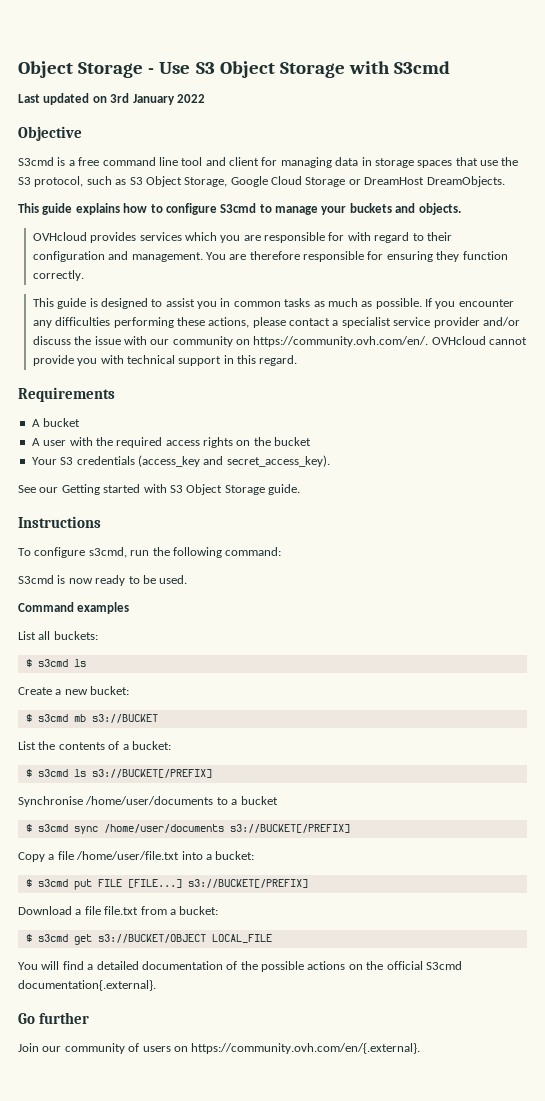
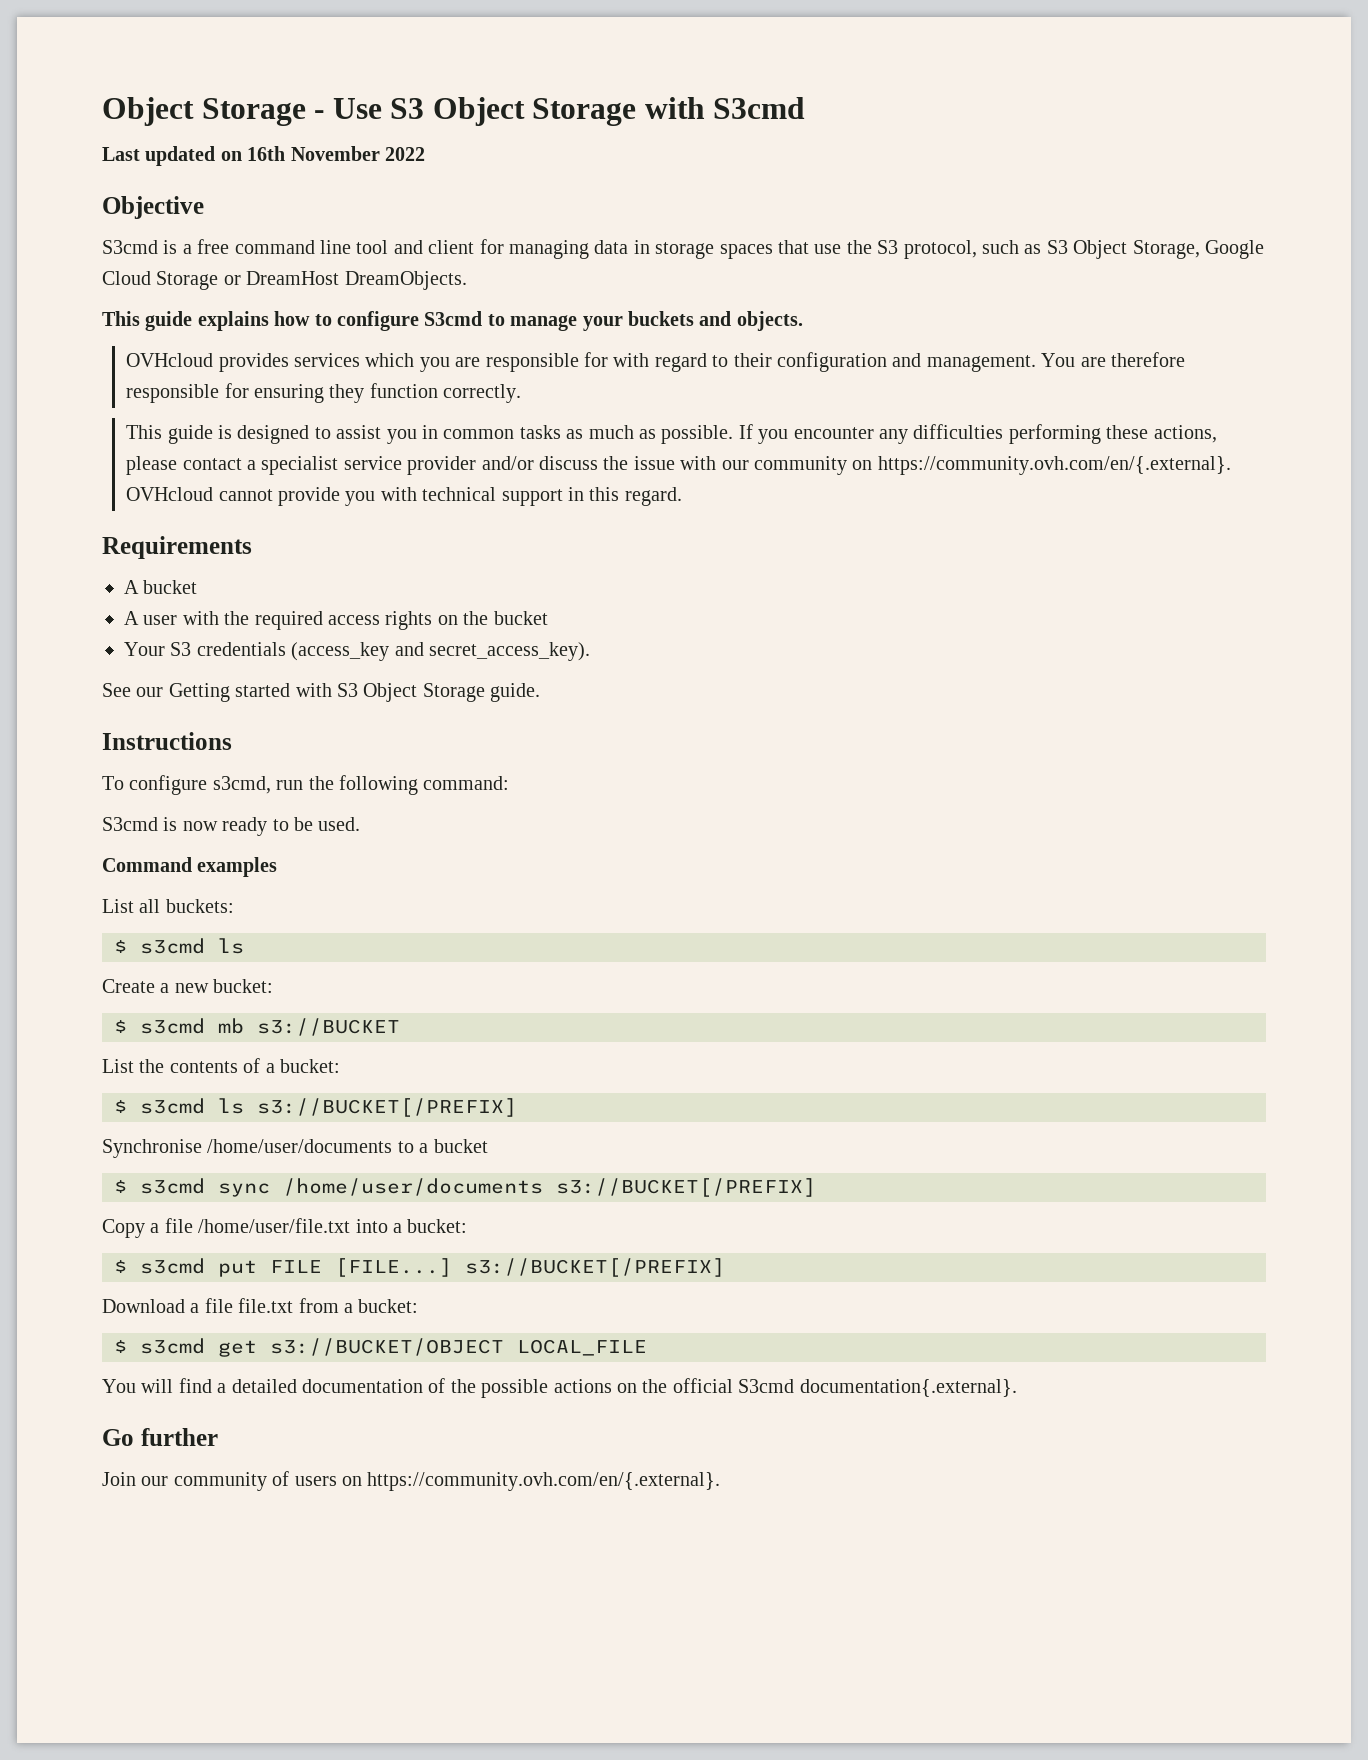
- Last updated on 3rd January 2022
+ Last updated on 16th November 2022
- If you encounter any difficulties performing these actions, please contact a specialist service provider and/or discuss the issue with our community on https://community.ovh.com/en/. OVHcloud cannot provide you with technical support in this regard.
+ If you encounter any difficulties performing these actions, please contact a specialist service provider and/or discuss the issue with our community on https://community.ovh.com/en/{.external}. OVHcloud cannot provide you with technical support in this regard.

